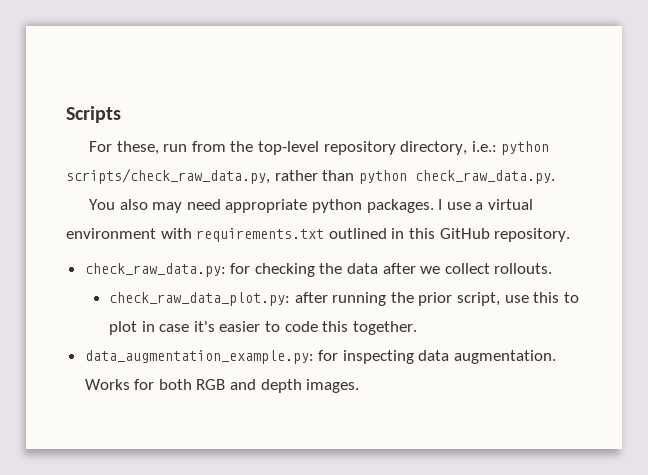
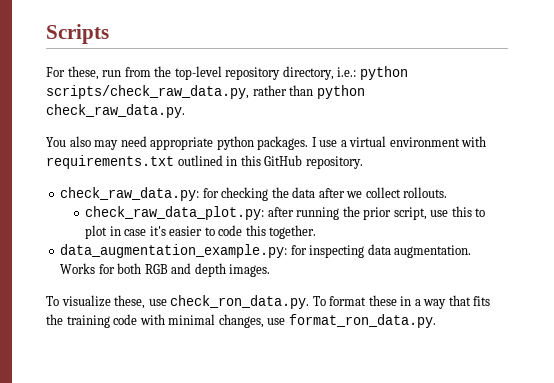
+ To visualize these, use check_ron_data.py. To format these in a way that fits the training code with minimal changes, use format_ron_data.py.

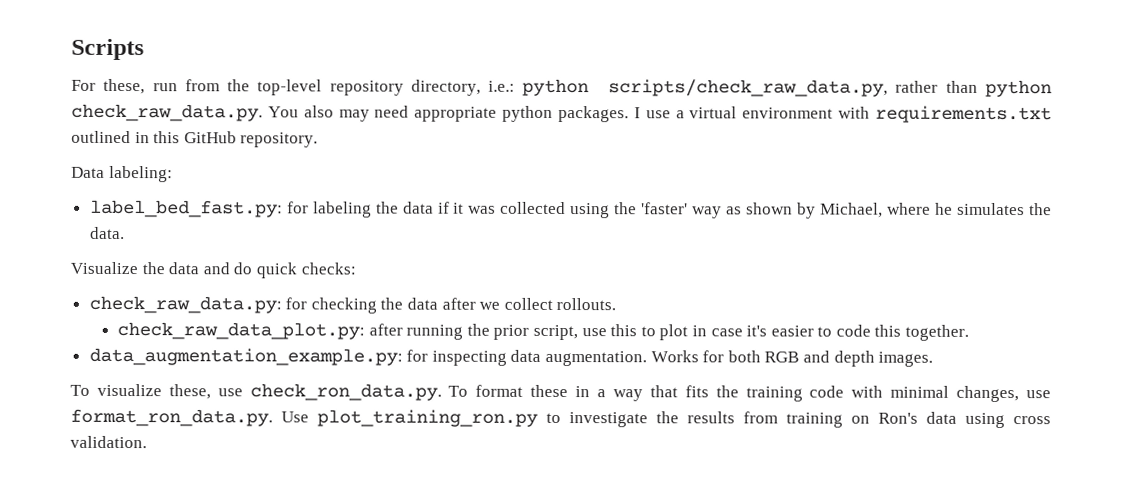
- For these, run from the top-level repository directory, i.e.: python scripts/check_raw_data.py, rather than python check_raw_data.py.
- You also may need appropriate python packages.
+ For these, run from the top-level repository directory, i.e.: python scripts/check_raw_data.py, rather than python check_raw_data.py. You also may need appropriate python packages.
+ Data labeling:
+ label_bed_fast.py: for labeling the data if it was collected using the 'faster' way as shown by Michael, where he simulates the data.
+ Visualize the data and do quick checks:
- To visualize these, use check_ron_data.py. To format these in a way that fits the training code with minimal changes, use format_ron_data.py.
+ To visualize these, use check_ron_data.py. To format these in a way that fits the training code with minimal changes, use format_ron_data.py. Use plot_training_ron.py to investigate the results from training on Ron's data using cross validation.

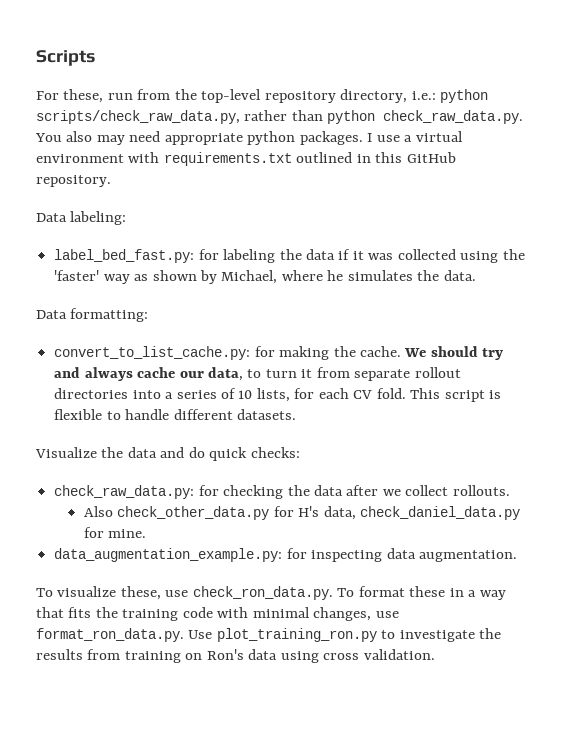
+ Data formatting:
+ convert_to_list_cache.py: for making the cache. We should try and always cache our data, to turn it from separate rollout directories into a series of 10 lists, for each CV fold. This script is flexible to handle different datasets.
- check_raw_data_plot.py: after running the prior script, use this to plot in case it's easier to code this together.
+ Also check_other_data.py for H's data, check_daniel_data.py for mine.
- Works for both RGB and depth images.

